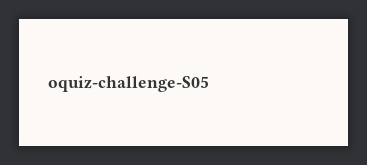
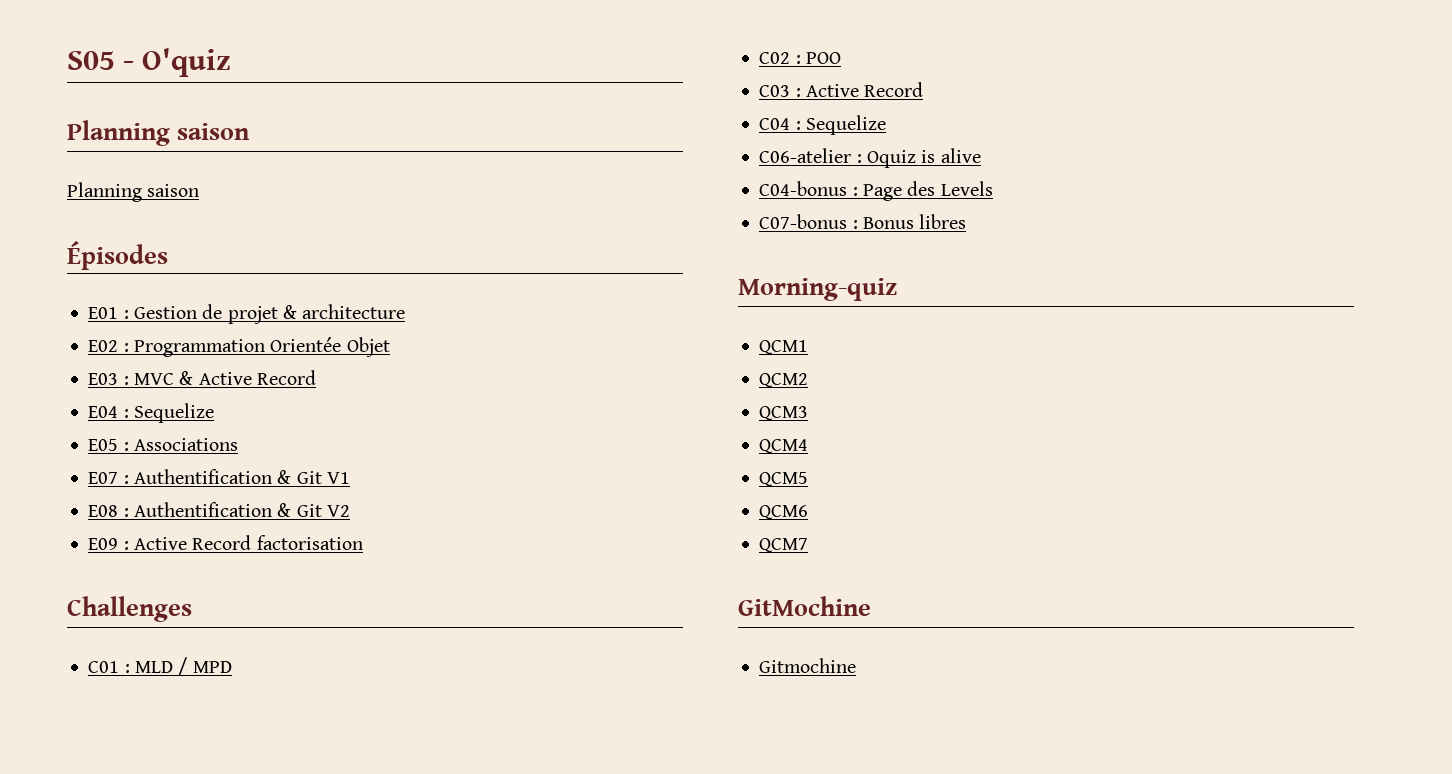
- oquiz-challenge-S05
+ S05 - O'quiz
+ Planning saison
+ Planning saison
+ Épisodes
+ E01 : Gestion de projet & architecture
+ E02 : Programmation Orientée Objet
+ E03 : MVC & Active Record
+ E04 : Sequelize
+ E05 : Associations
+ E07 : Authentification & Git V1
+ E08 : Authentification & Git V2
+ E09 : Active Record factorisation
+ Challenges
+ C01 : MLD / MPD
+ C02 : POO
+ C03 : Active Record
+ C04 : Sequelize
+ C06-atelier : Oquiz is alive
+ C04-bonus : Page des Levels
+ C07-bonus : Bonus libres
+ Morning-quiz
+ QCM1
+ QCM2
+ QCM3
+ QCM4
+ QCM5
+ QCM6
+ QCM7
+ GitMochine
+ Gitmochine

